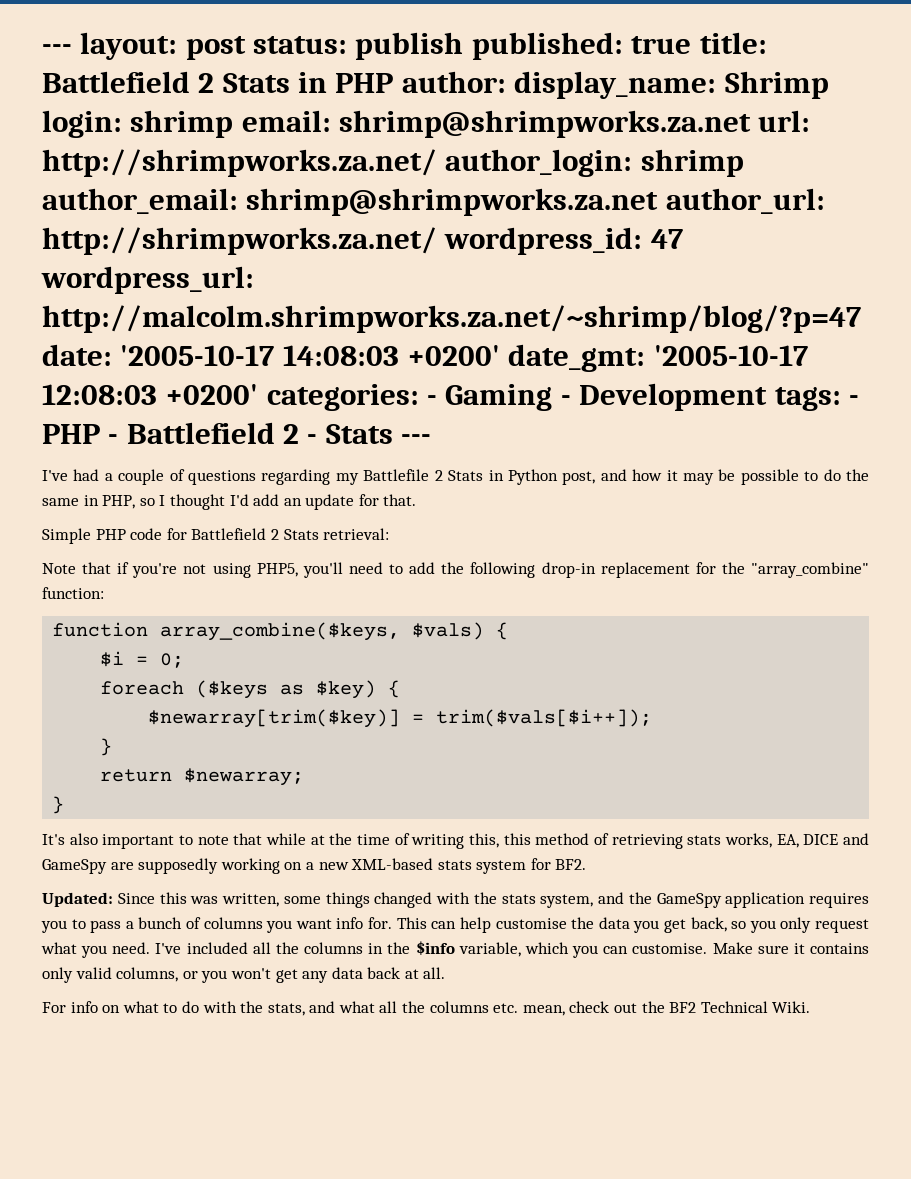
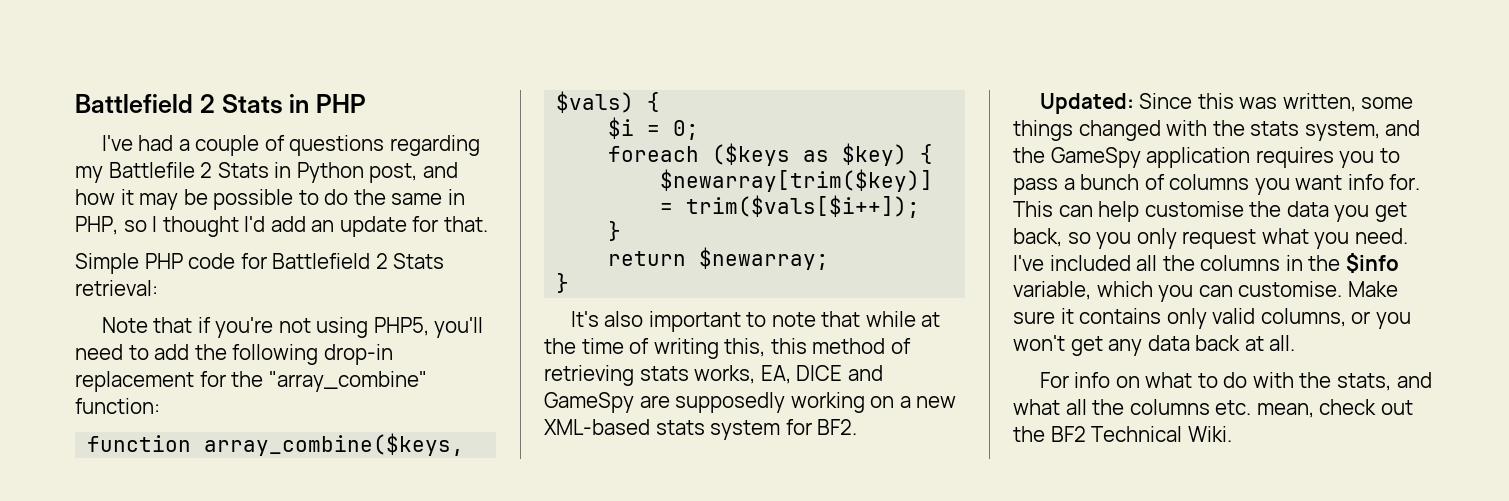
- --- layout: post status: publish published: true title: Battlefield 2 Stats in PHP author: display_name: Shrimp login: shrimp email: shrimp@shrimpworks.za.net url: http://shrimpworks.za.net/ author_login: shrimp author_email: shrimp@shrimpworks.za.net author_url: http://shrimpworks.za.net/ wordpress_id: 47 wordpress_url: http://malcolm.shrimpworks.za.net/~shrimp/blog/?p=47 date: '2005-10-17 14:08:03 +0200' date_gmt: '2005-10-17 12:08:03 +0200' categories: - Gaming - Development tags: - PHP - Battlefield 2 - Stats ---
+ Battlefield 2 Stats in PHP

